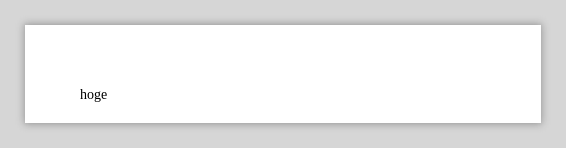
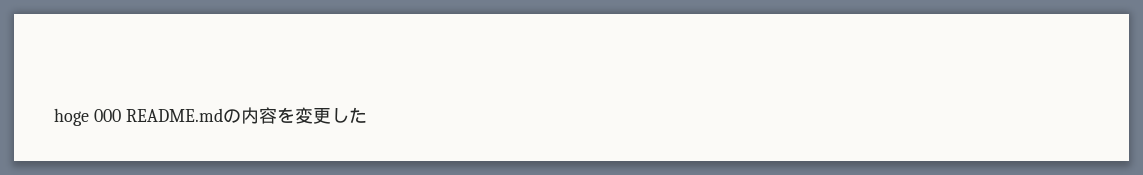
- hoge
+ hoge 000 README.mdの内容を変更した

